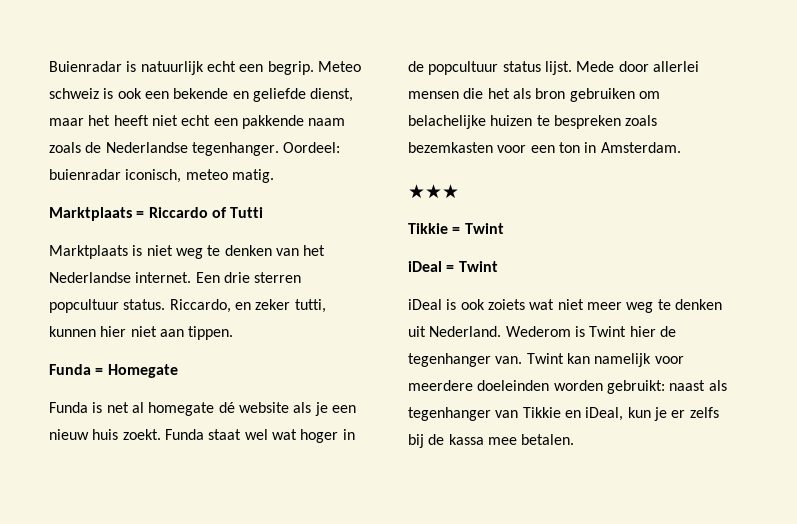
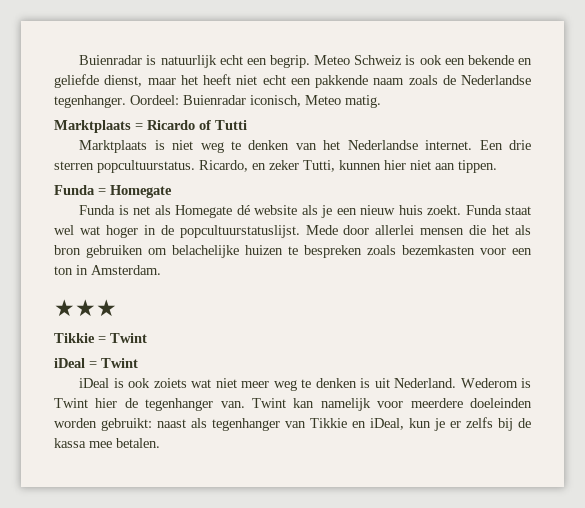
- Meteo schweiz is ook een bekende en geliefde dienst, maar het heeft niet echt een pakkende naam zoals de Nederlandse tegenhanger.
+ Meteo Schweiz is ook een bekende en geliefde dienst, maar het heeft niet echt een pakkende naam zoals de Nederlandse tegenhanger.
- Oordeel: buienradar iconisch, meteo matig.
+ Oordeel: Buienradar iconisch, Meteo matig.
- Marktplaats = Riccardo of Tutti
+ Marktplaats = Ricardo of Tutti
- Een drie sterren popcultuur status. Riccardo, en zeker tutti, kunnen hier niet aan tippen.
+ Een drie sterren popcultuurstatus. Ricardo, en zeker Tutti, kunnen hier niet aan tippen.
- Funda is net al homegate dé website als je een nieuw huis zoekt.
+ Funda is net als Homegate dé website als je een nieuw huis zoekt.
- Funda staat wel wat hoger in de popcultuur status lijst.
+ Funda staat wel wat hoger in de popcultuurstatuslijst.
- iDeal is ook zoiets wat niet meer weg te denken uit Nederland.
+ iDeal is ook zoiets wat niet meer weg te denken is uit Nederland.

